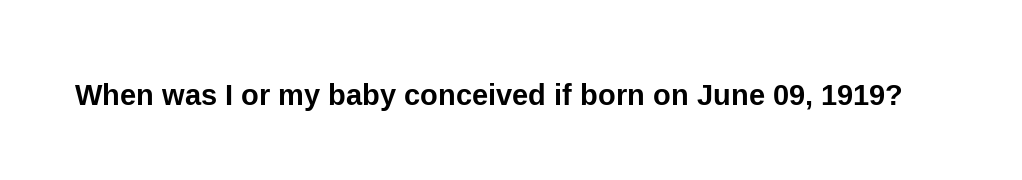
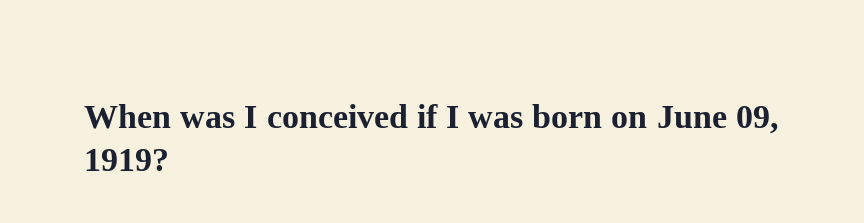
- When was I or my baby conceived if born on June 09, 1919?
+ When was I conceived if I was born on June 09, 1919?

